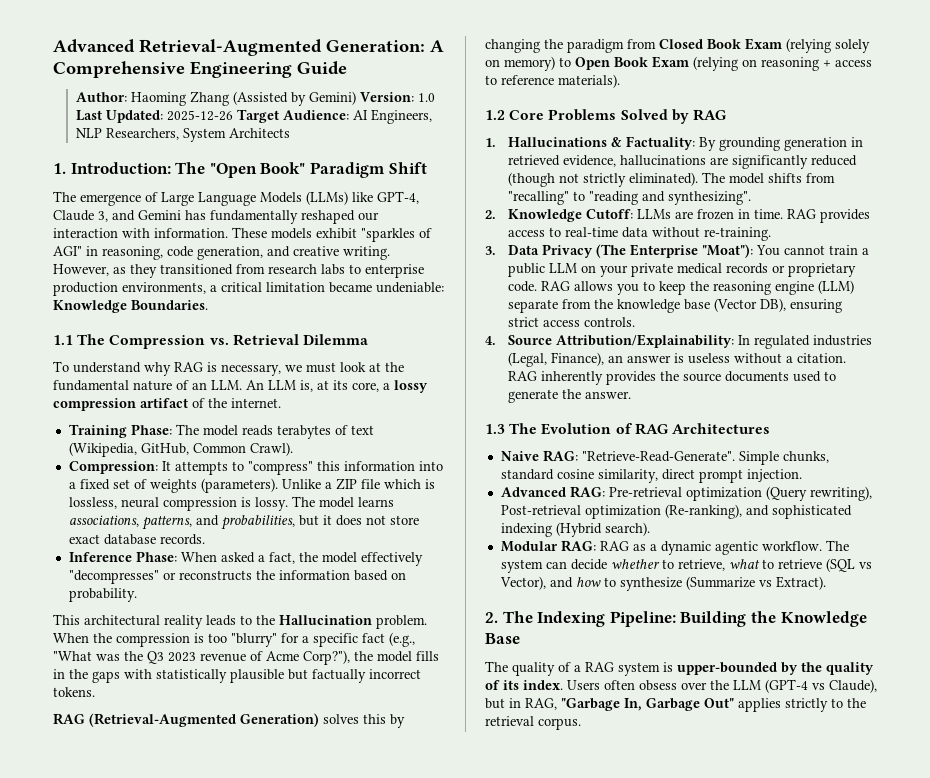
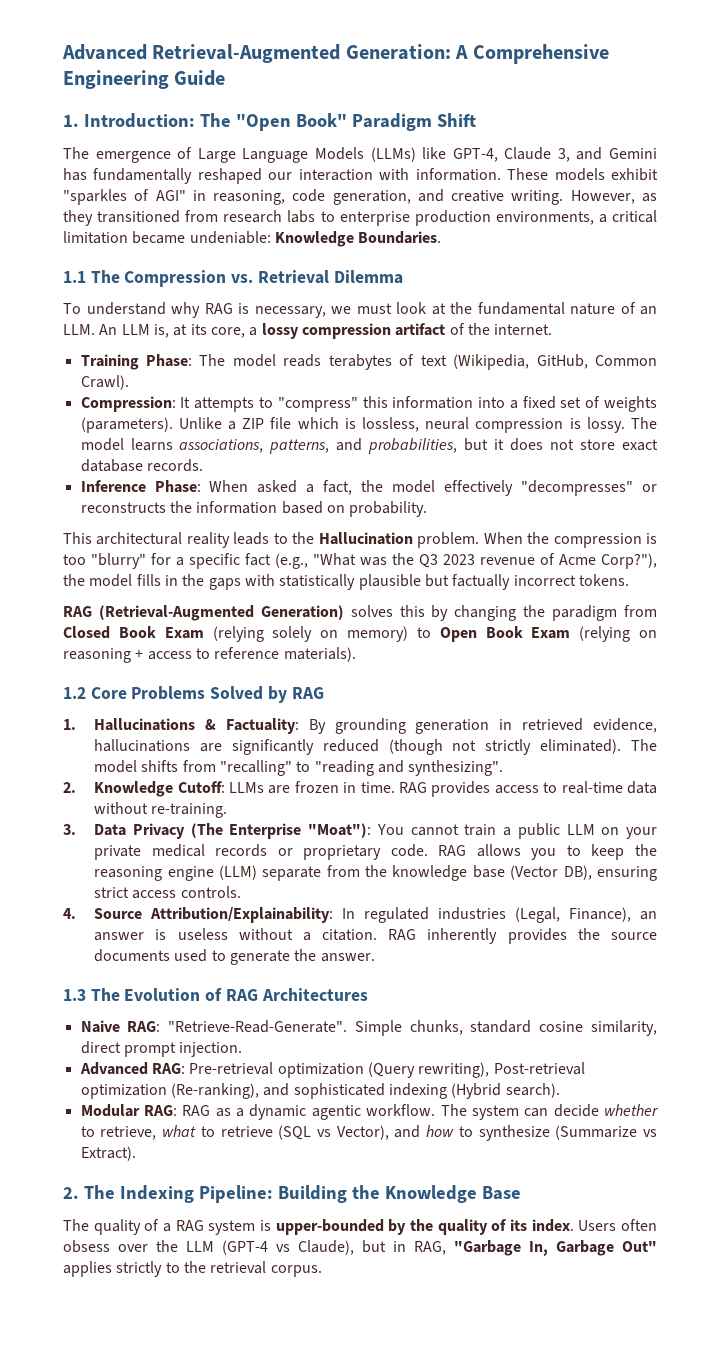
- Author: Haoming Zhang (Assisted by Gemini) Version: 1.0 Last Updated: 2025-12-26 Target Audience: AI Engineers, NLP Researchers, System Architects

